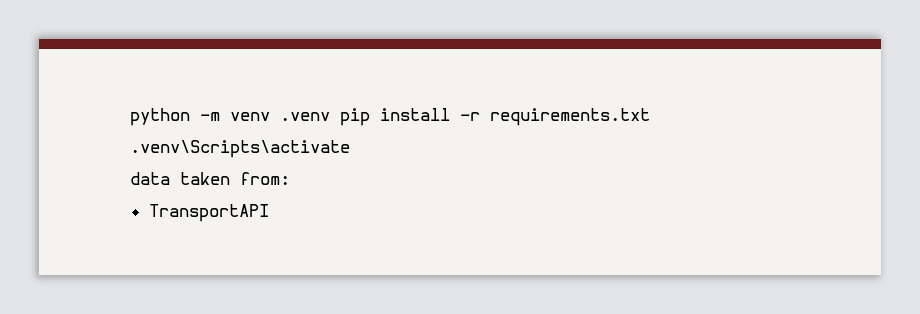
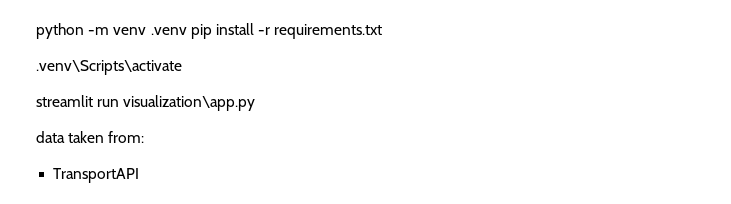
+ streamlit run visualization\app.py

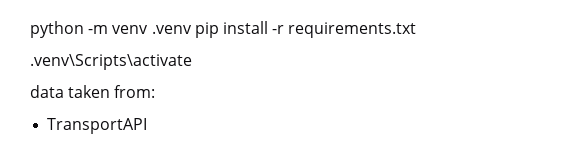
- streamlit run visualization\app.py

